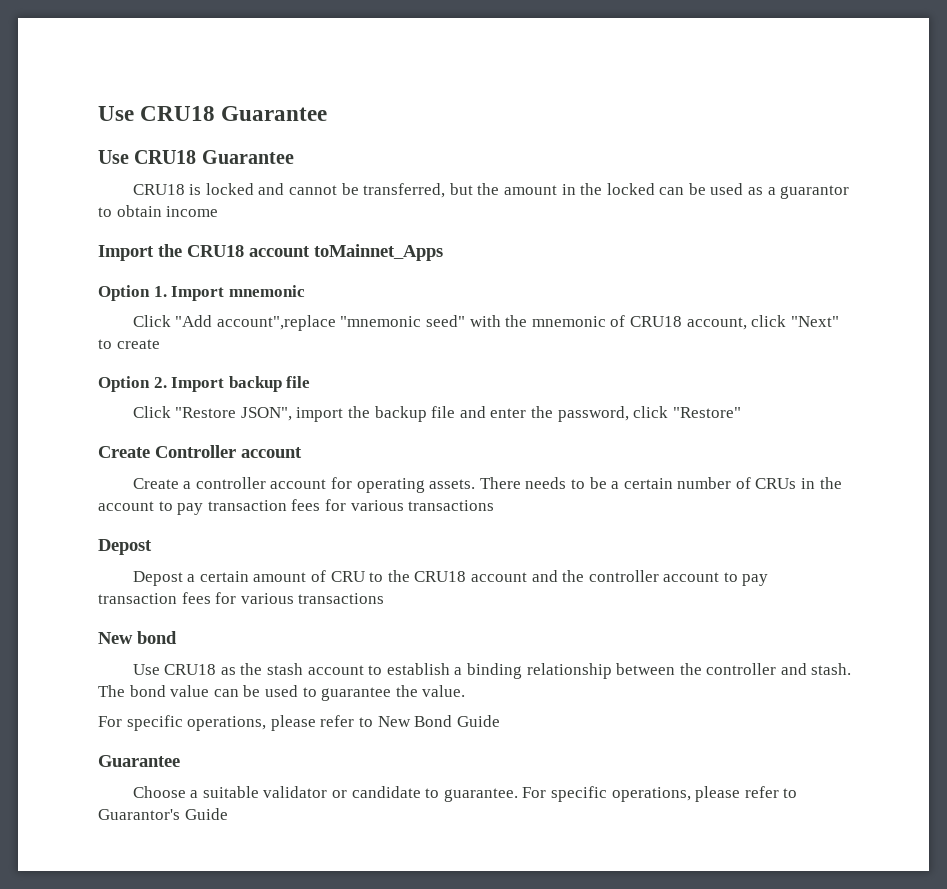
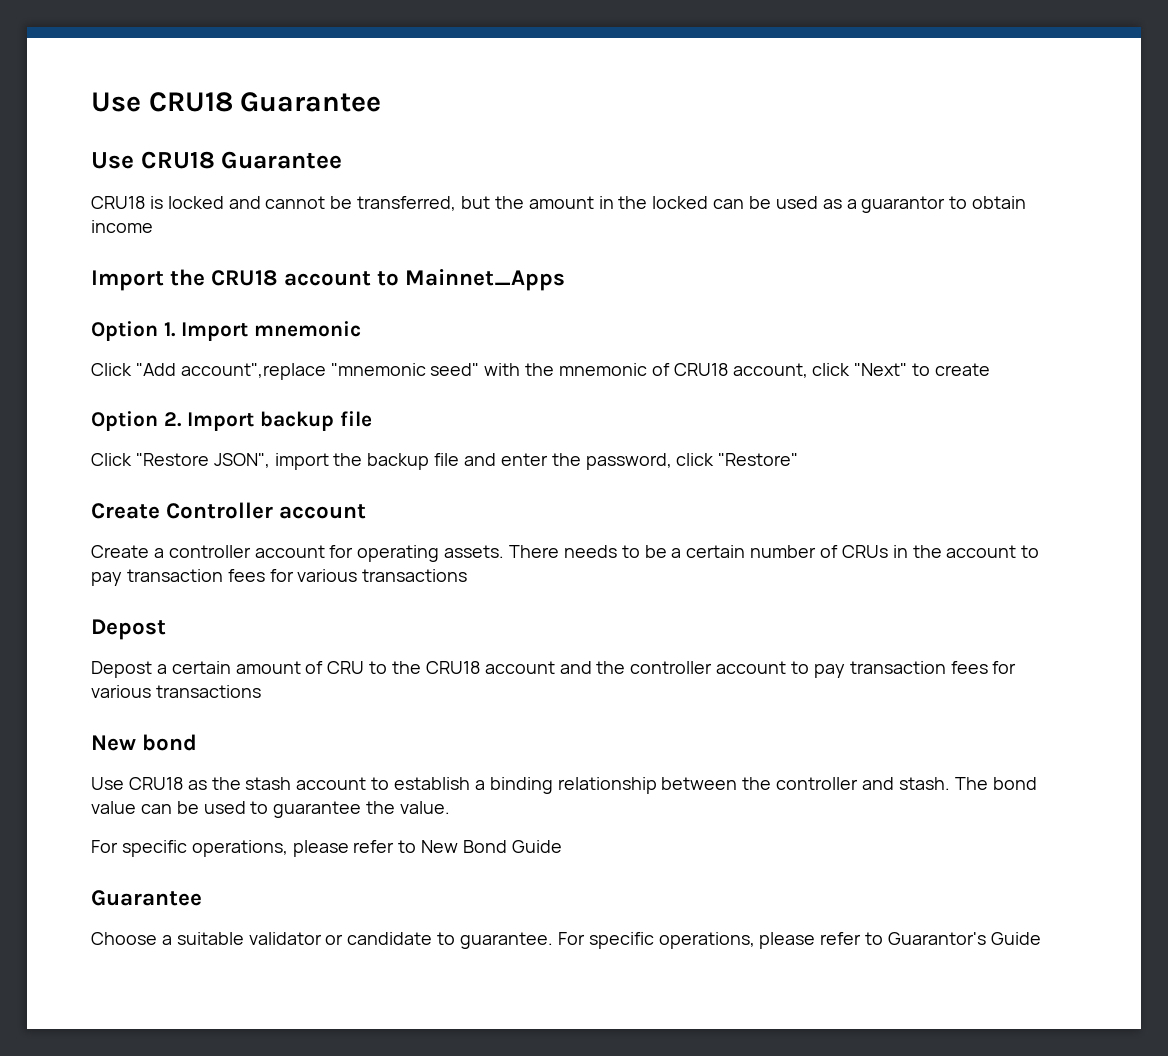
- Import the CRU18 account toMainnet_Apps
+ Import the CRU18 account to Mainnet_Apps

